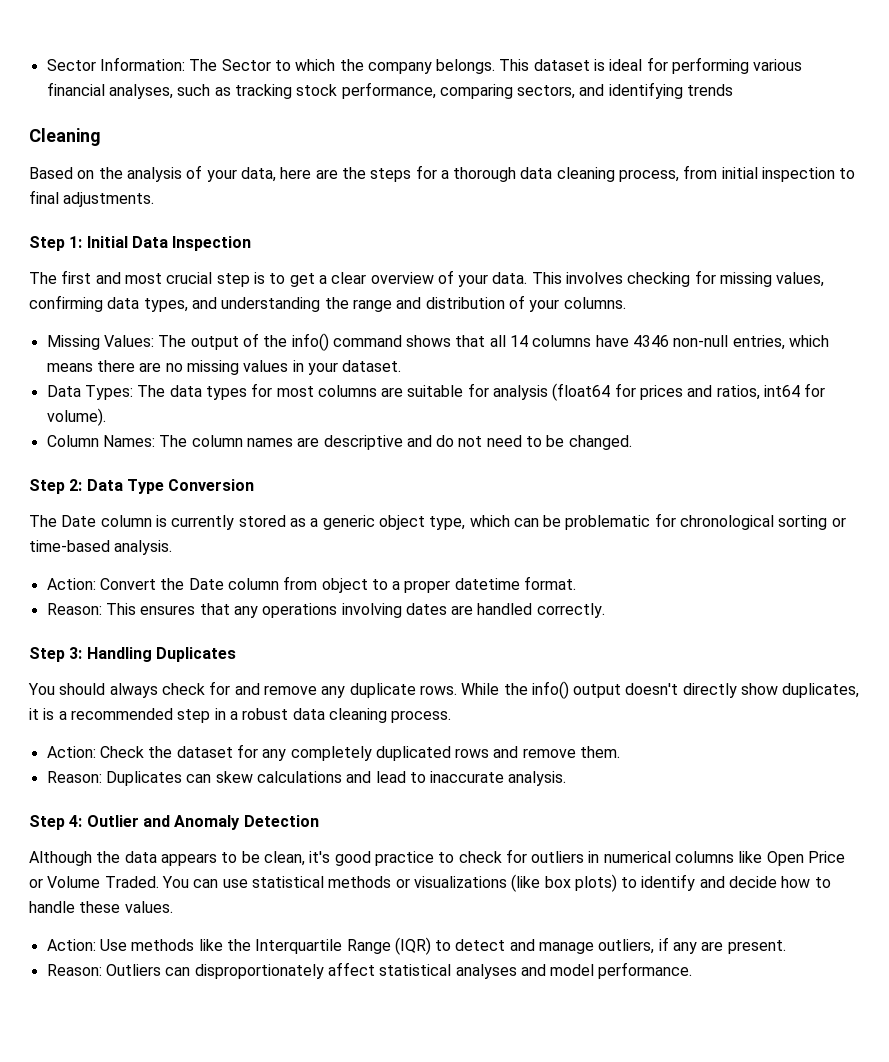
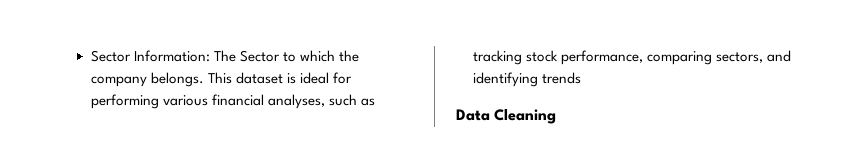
- Cleaning
+ Data Cleaning
- Based on the analysis of your data, here are the steps for a thorough data cleaning process, from initial inspection to final adjustments.
- Step 1: Initial Data Inspection
- The first and most crucial step is to get a clear overview of your data. This involves checking for missing values, confirming data types, and understanding the range and distribution of your columns.
- Missing Values: The output of the info() command shows that all 14 columns have 4346 non-null entries, which means there are no missing values in your dataset.
- Data Types: The data types for most columns are suitable for analysis (float64 for prices and ratios, int64 for volume).
- Column Names: The column names are descriptive and do not need to be changed.
- Step 2: Data Type Conversion
- The Date column is currently stored as a generic object type, which can be problematic for chronological sorting or time-based analysis.
- Action: Convert the Date column from object to a proper datetime format.
- Reason: This ensures that any operations involving dates are handled correctly.
- Step 3: Handling Duplicates
- You should always check for and remove any duplicate rows. While the info() output doesn't directly show duplicates, it is a recommended step in a robust data cleaning process.
- Action: Check the dataset for any completely duplicated rows and remove them.
- Reason: Duplicates can skew calculations and lead to inaccurate analysis.
- Step 4: Outlier and Anomaly Detection
- Although the data appears to be clean, it's good practice to check for outliers in numerical columns like Open Price or Volume Traded. You can use statistical methods or visualizations (like box plots) to identify and decide how to handle these values.
- Action: Use methods like the Interquartile Range (IQR) to detect and manage outliers, if any are present.
- Reason: Outliers can disproportionately affect statistical analyses and model performance.

